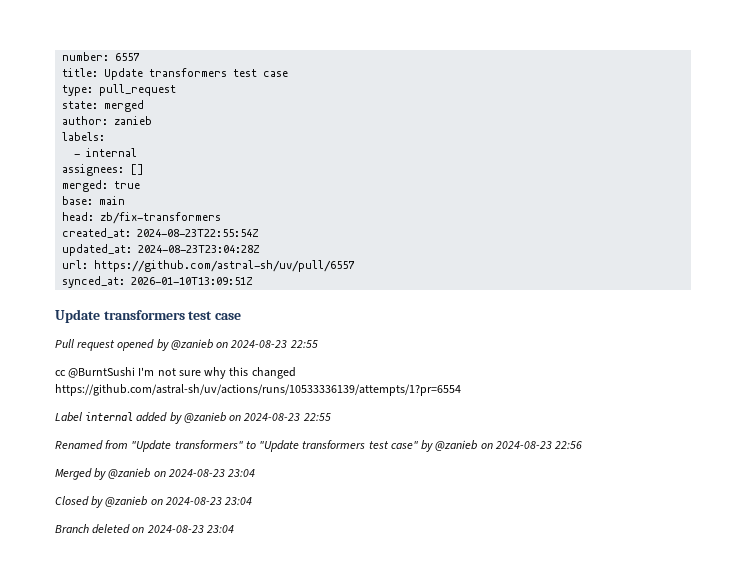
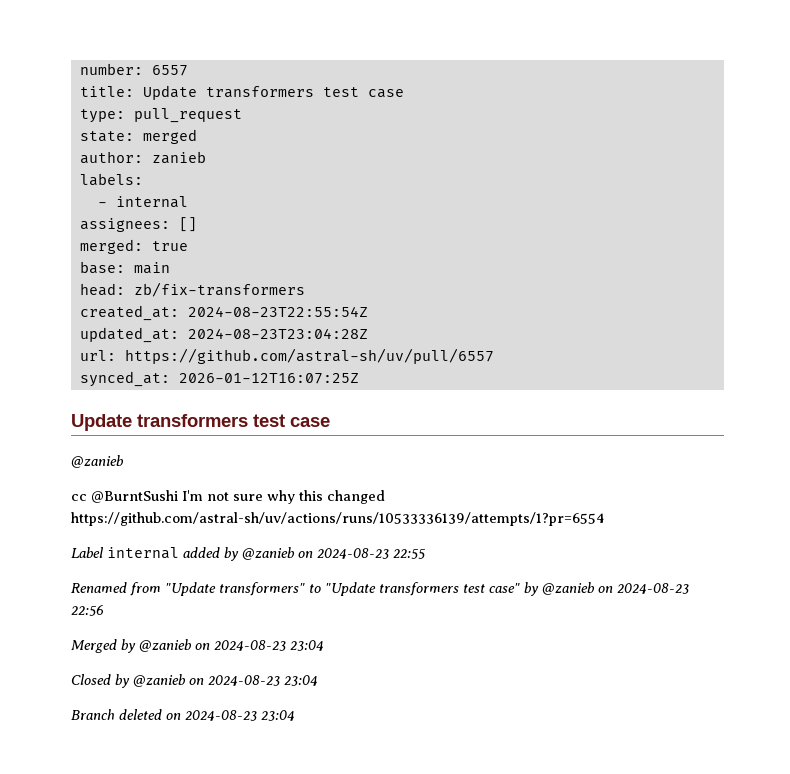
- synced_at: 2026-01-10T13:09:51Z
+ synced_at: 2026-01-12T16:07:25Z
  Update transformers test case
- Pull request opened by @zanieb on 2024-08-23 22:55
+ @zanieb

